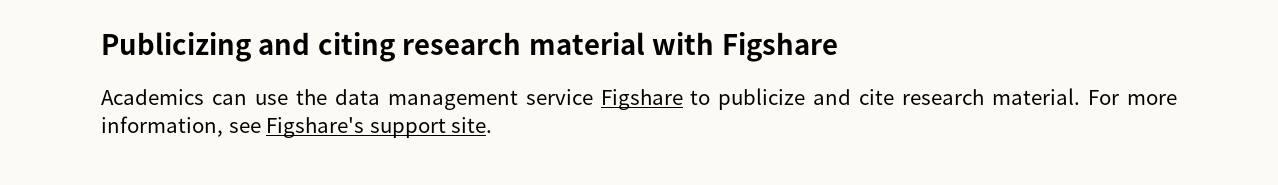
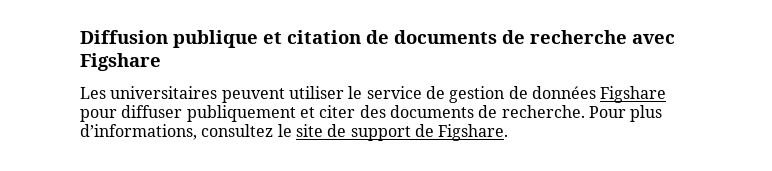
- Publicizing and citing research material with Figshare
- Academics can use the data management service Figshare to publicize and cite research material. For more information, see Figshare's support site.
+ Diffusion publique et citation de documents de recherche avec Figshare
+ Les universitaires peuvent utiliser le service de gestion de données Figshare pour diffuser publiquement et citer des documents de recherche. Pour plus d’informations, consultez le site de support de Figshare.

